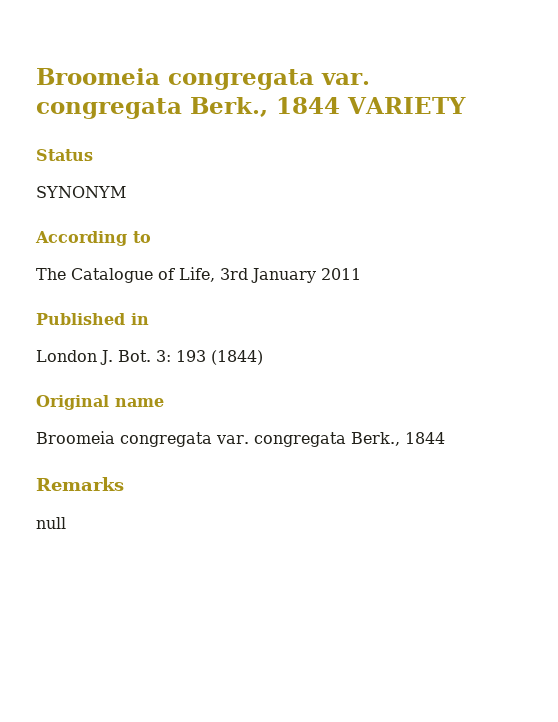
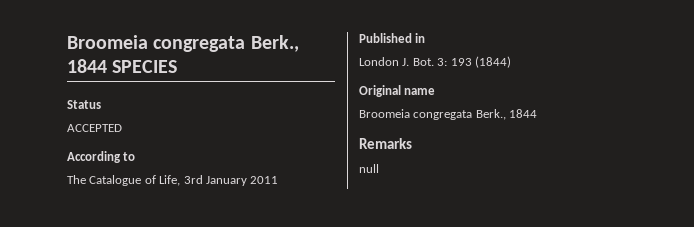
- Broomeia congregata var. congregata Berk., 1844 VARIETY
+ Broomeia congregata Berk., 1844 SPECIES
- SYNONYM
+ ACCEPTED
  Original name
- Broomeia congregata var. congregata Berk., 1844
+ Broomeia congregata Berk., 1844

